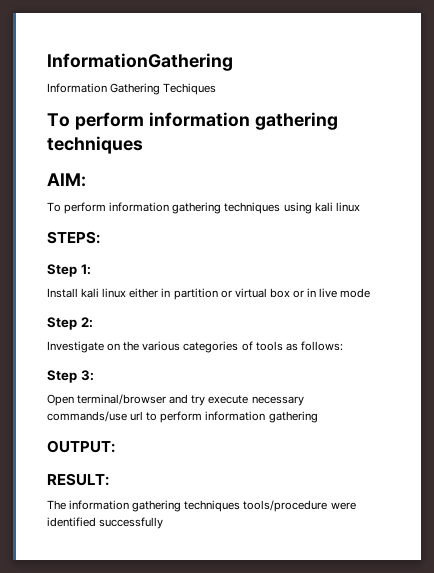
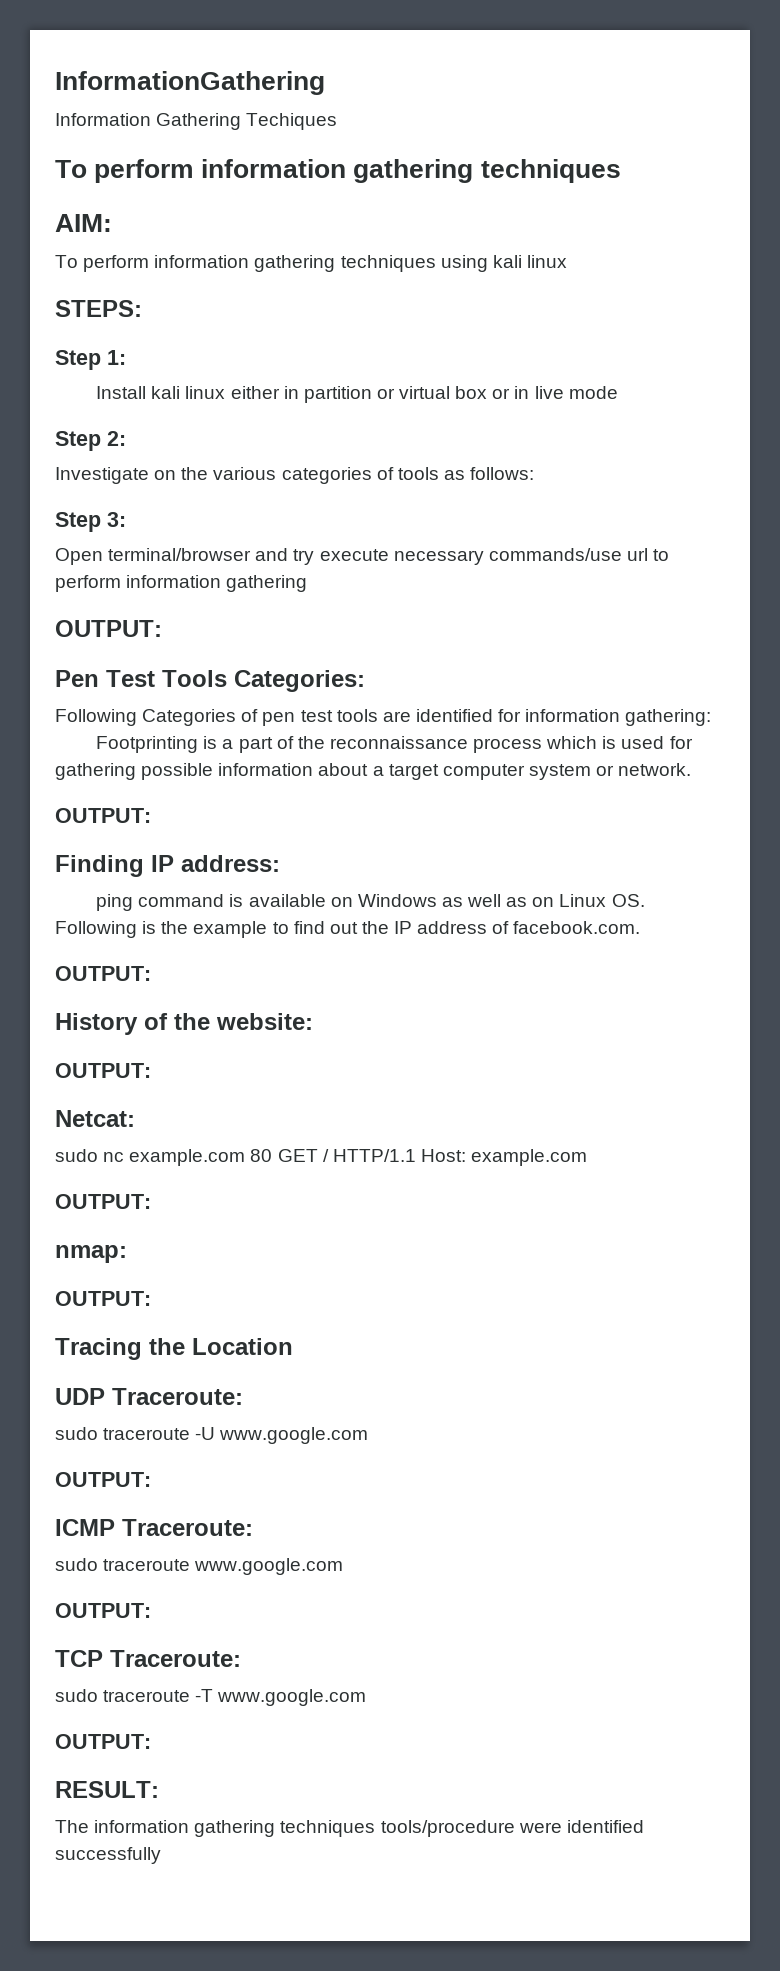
+ Pen Test Tools Categories:
+ Following Categories of pen test tools are identified for information gathering:
+ Footprinting is a part of the reconnaissance process which is used for gathering possible information about a target computer system or network.
+ OUTPUT:
+ Finding IP address:
+ ping command is available on Windows as well as on Linux OS. Following is the example to find out the IP address of facebook.com.
+ OUTPUT:
+ History of the website:
+ OUTPUT:
+ Netcat:
+ sudo nc example.com 80 GET / HTTP/1.1 Host: example.com
+ OUTPUT:
+ nmap:
+ OUTPUT:
+ Tracing the Location
+ UDP Traceroute:
+ sudo traceroute -U www.google.com
+ OUTPUT:
+ ICMP Traceroute:
+ sudo traceroute www.google.com
+ OUTPUT:
+ TCP Traceroute:
+ sudo traceroute -T www.google.com
+ OUTPUT:

